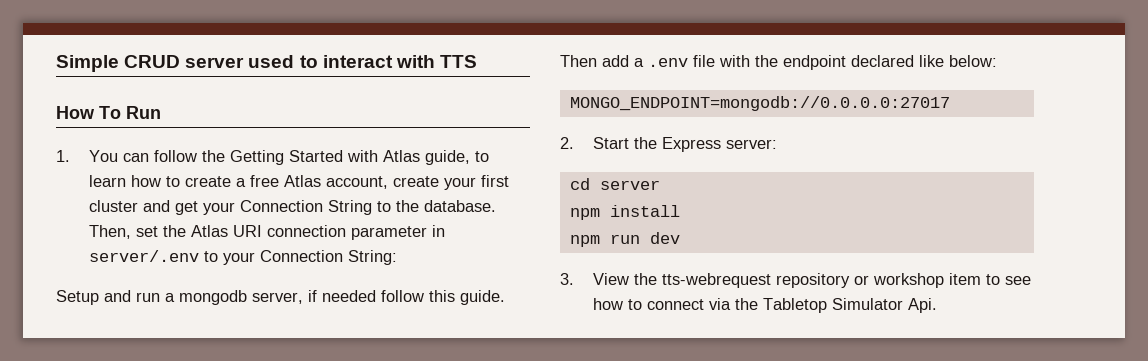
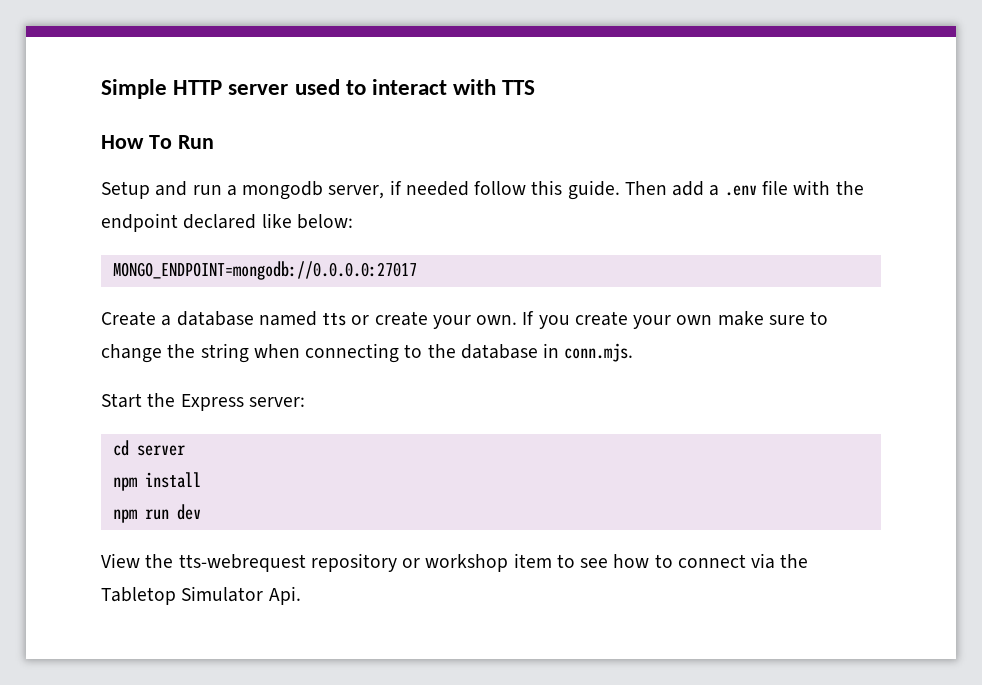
- Simple CRUD server used to interact with TTS
+ Simple HTTP server used to interact with TTS
- 1. You can follow the Getting Started with Atlas guide, to learn how to create a free Atlas account, create your first cluster and get your Connection String to the database. Then, set the Atlas URI connection parameter in server/.env to your Connection String:
- 2. Start the Express server:
+ Create a database named tts or create your own. If you create your own make sure to change the string when connecting to the database in conn.mjs.
+ Start the Express server:
- 3. View the tts-webrequest repository or workshop item to see how to connect via the Tabletop Simulator Api.
+ View the tts-webrequest repository or workshop item to see how to connect via the Tabletop Simulator Api.

